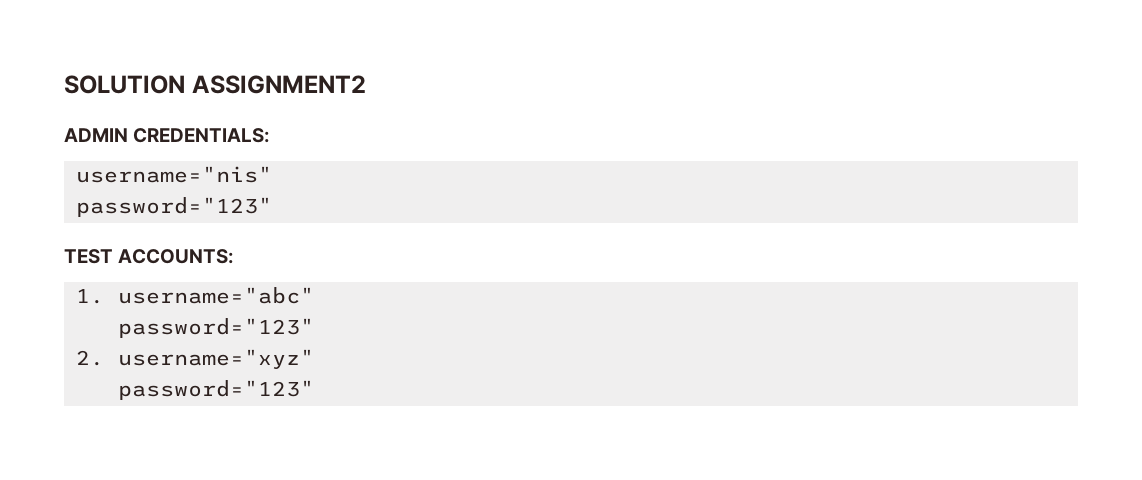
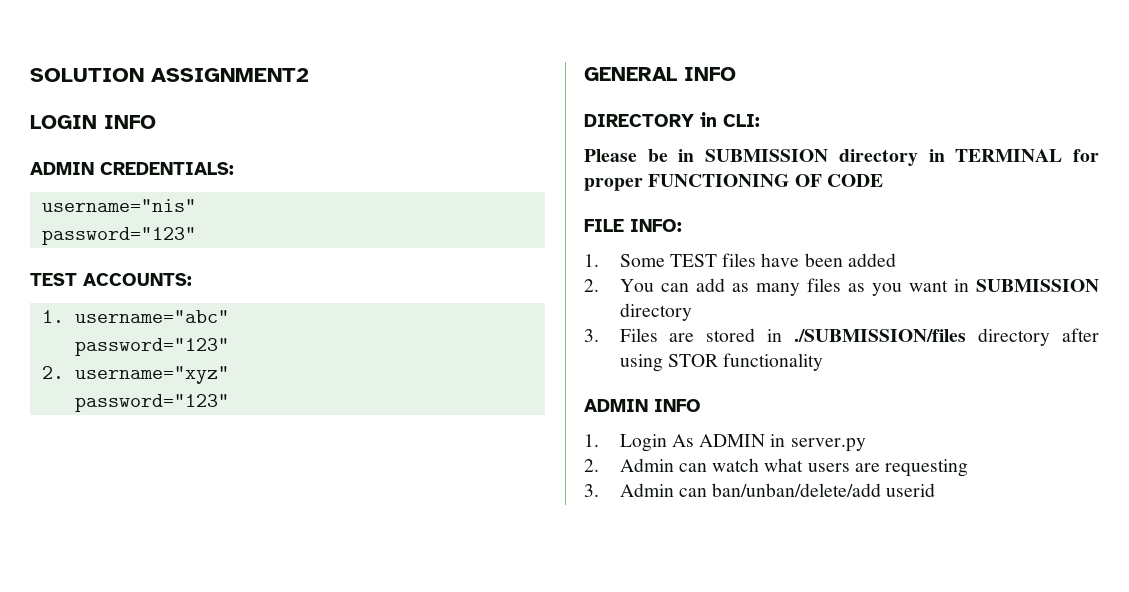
+ LOGIN INFO
+ GENERAL INFO
+ DIRECTORY in CLI:
+ Please be in SUBMISSION directory in TERMINAL for proper FUNCTIONING OF CODE
+ FILE INFO:
+ 1. Some TEST files have been added
+ 2. You can add as many files as you want in SUBMISSION directory
+ 3. Files are stored in ./SUBMISSION/files directory after using STOR functionality
+ ADMIN INFO
+ 1. Login As ADMIN in server.py
+ 2. Admin can watch what users are requesting
+ 3. Admin can ban/unban/delete/add userid

